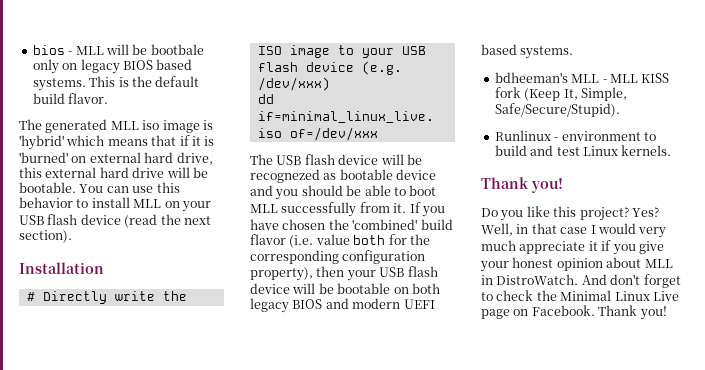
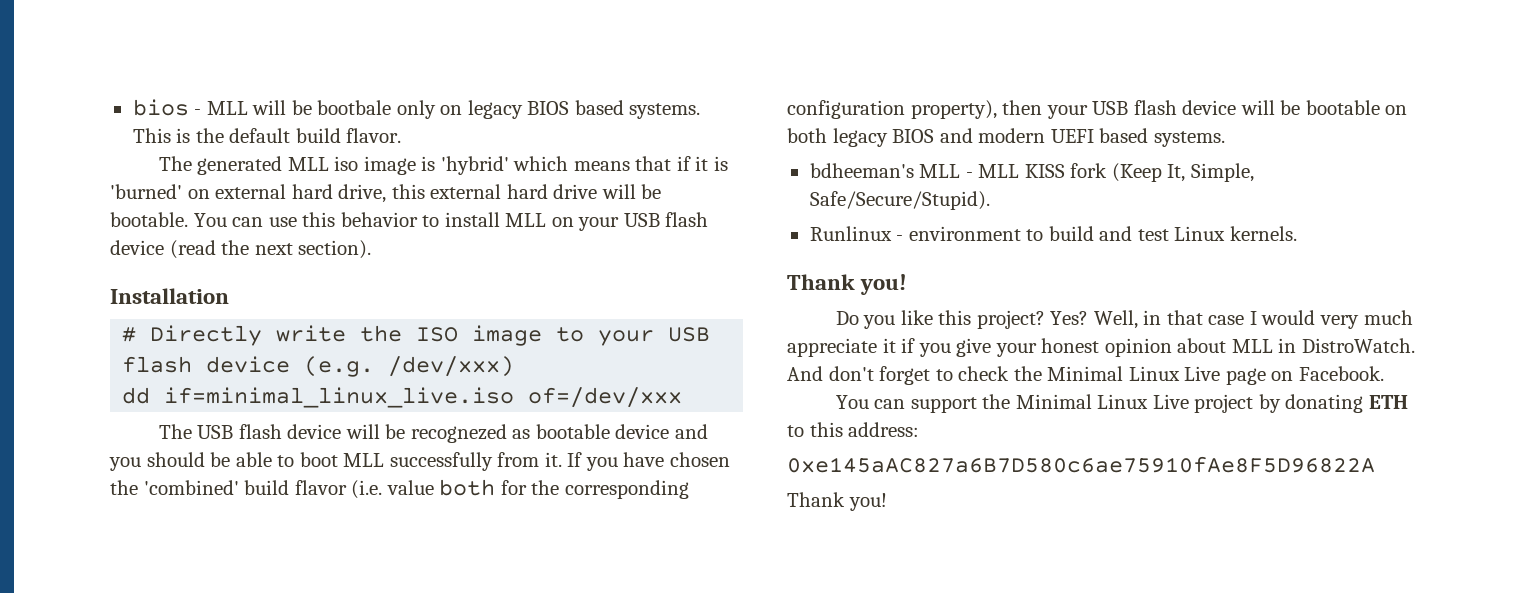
- And don't forget to check the Minimal Linux Live page on Facebook. Thank you!
+ And don't forget to check the Minimal Linux Live page on Facebook.
+ You can support the Minimal Linux Live project by donating ETH to this address:
+ 0xe145aAC827a6B7D580c6ae75910fAe8F5D96822A
+ Thank you!

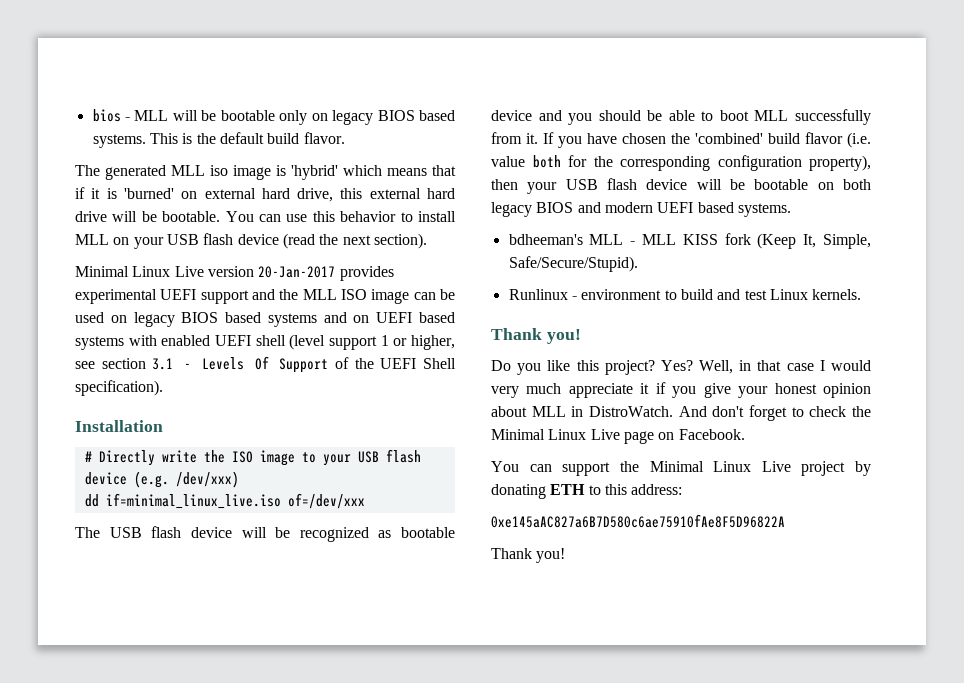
- bios - MLL will be bootbale only on legacy BIOS based systems.
+ bios - MLL will be bootable only on legacy BIOS based systems.
+ Minimal Linux Live version 20-Jan-2017 provides experimental UEFI support and the MLL ISO image can be used on legacy BIOS based systems and on UEFI based systems with enabled UEFI shell (level support 1 or higher, see section 3.1 - Levels Of Support of the UEFI Shell specification).
- The USB flash device will be recognezed as bootable device and you should be able to boot MLL successfully from it.
+ The USB flash device will be recognized as bootable device and you should be able to boot MLL successfully from it.

